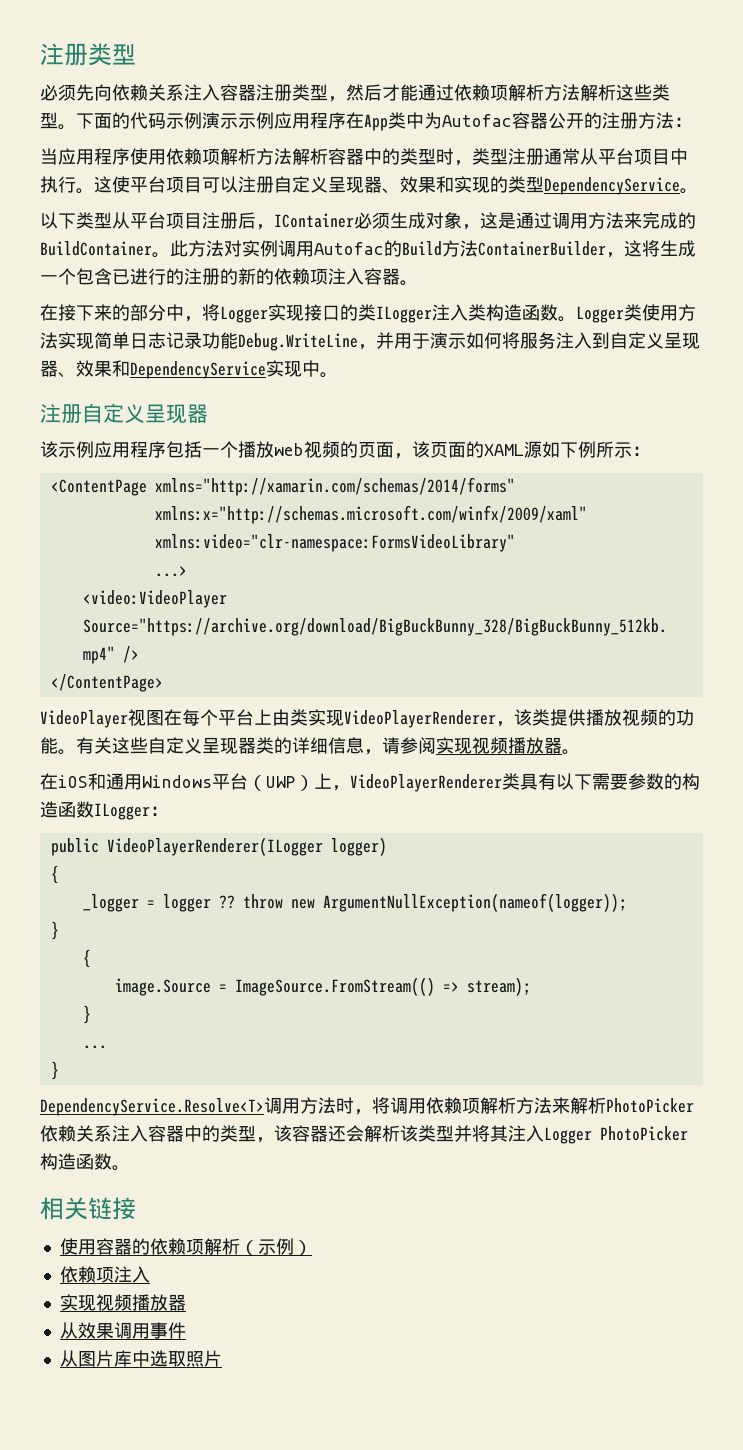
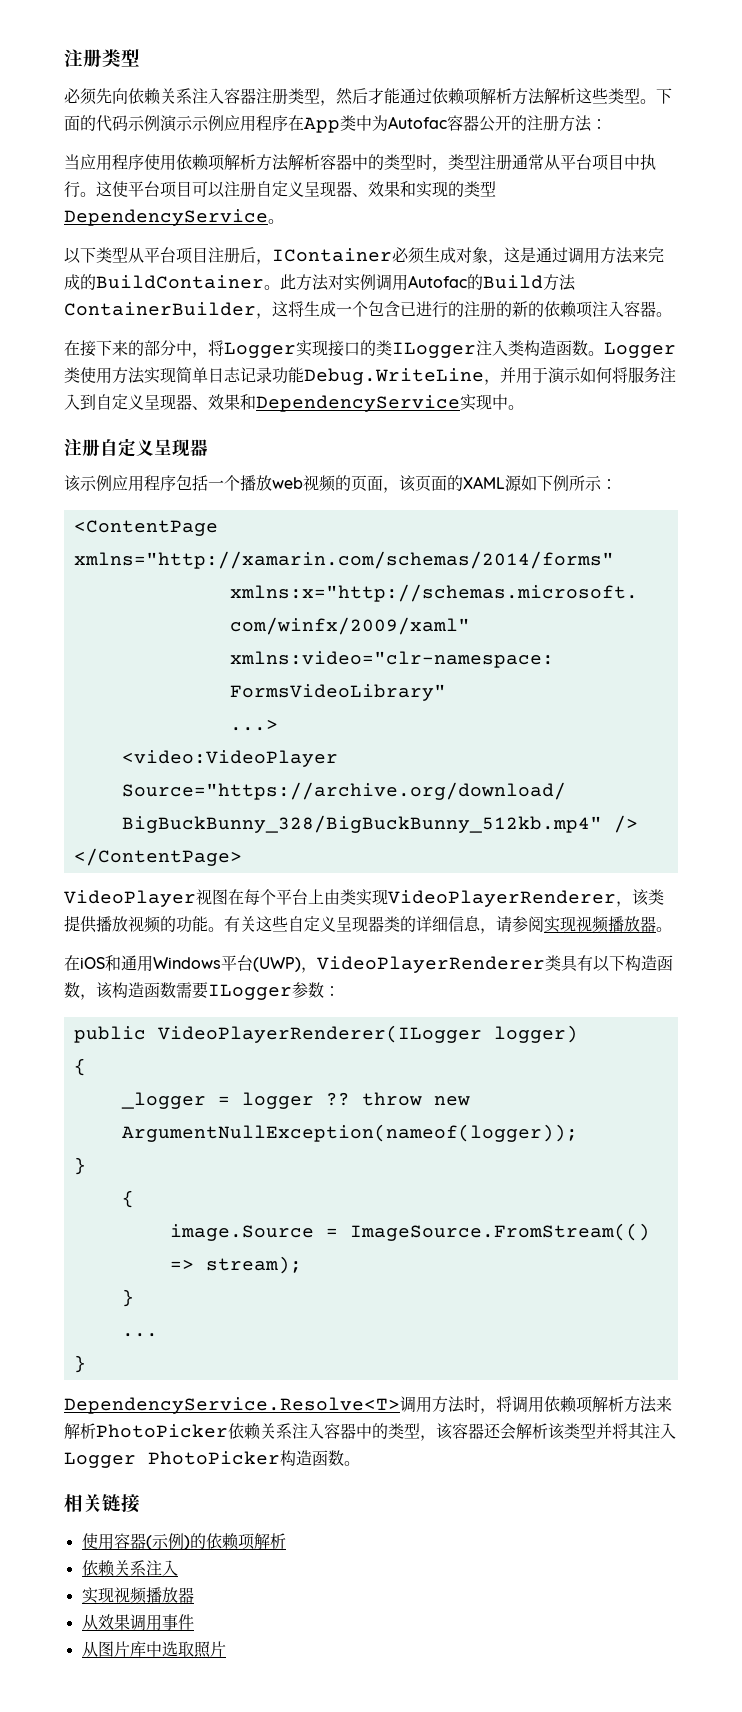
- 在iOS和通用Windows平台（UWP）上，VideoPlayerRenderer类具有以下需要参数的构造函数ILogger：
+ 在iOS和通用Windows平台(UWP)，VideoPlayerRenderer类具有以下构造函数，该构造函数需要ILogger参数：
- 使用容器的依赖项解析（示例）
- 依赖项注入
+ 使用容器(示例)的依赖项解析
+ 依赖关系注入

